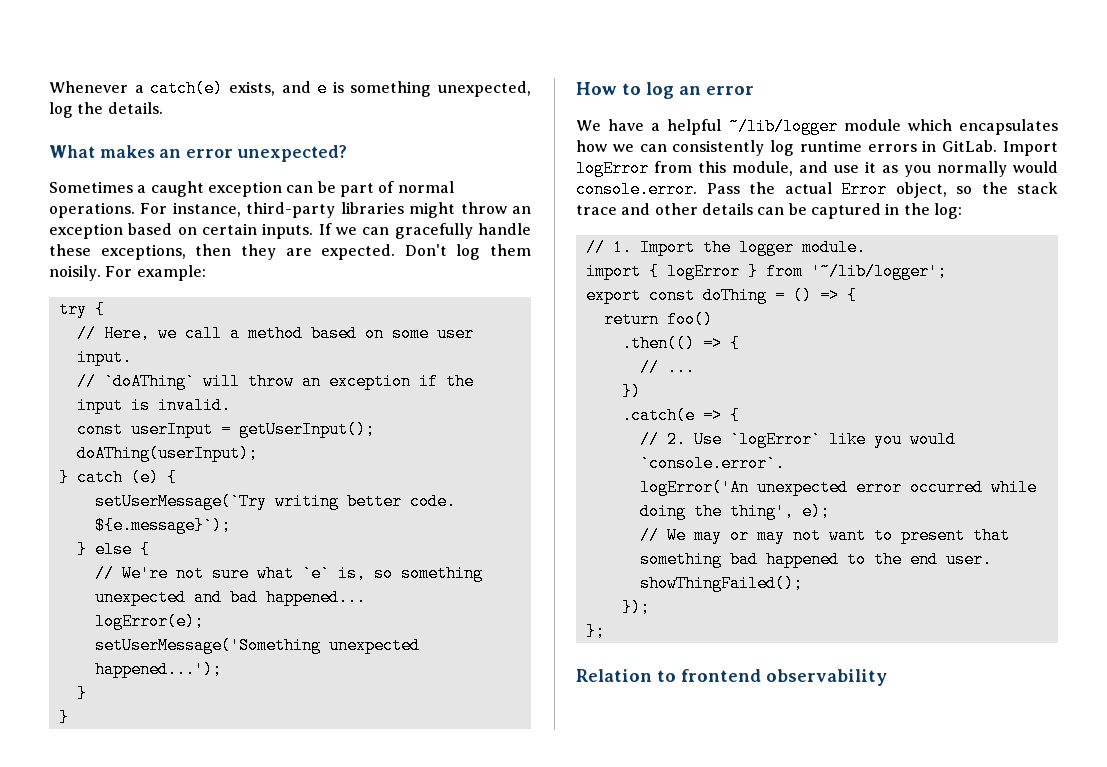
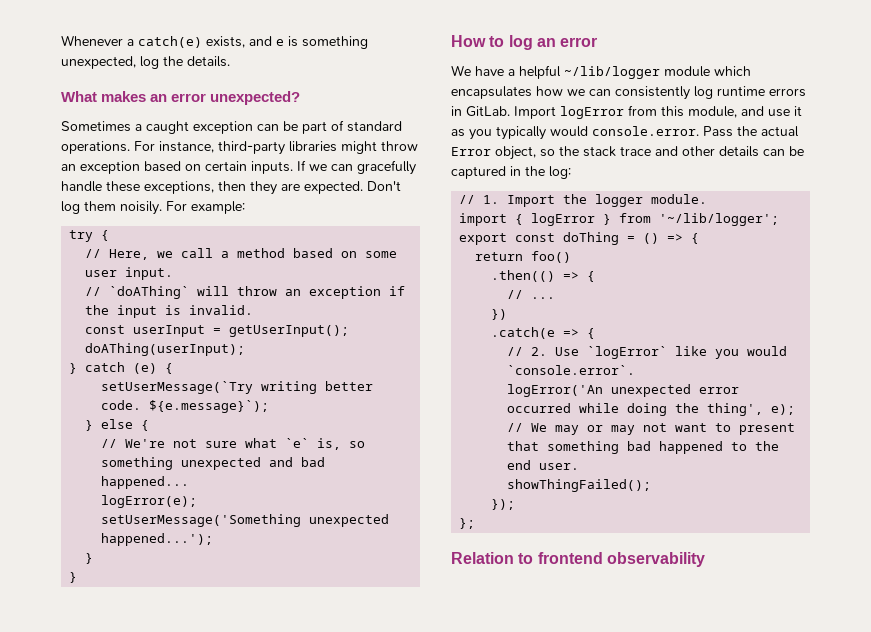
- Sometimes a caught exception can be part of normal operations.
+ Sometimes a caught exception can be part of standard operations.
- Import logError from this module, and use it as you normally would console.error. Pass the actual Error object, so the stack trace and other details can be captured in the log:
+ Import logError from this module, and use it as you typically would console.error. Pass the actual Error object, so the stack trace and other details can be captured in the log:

